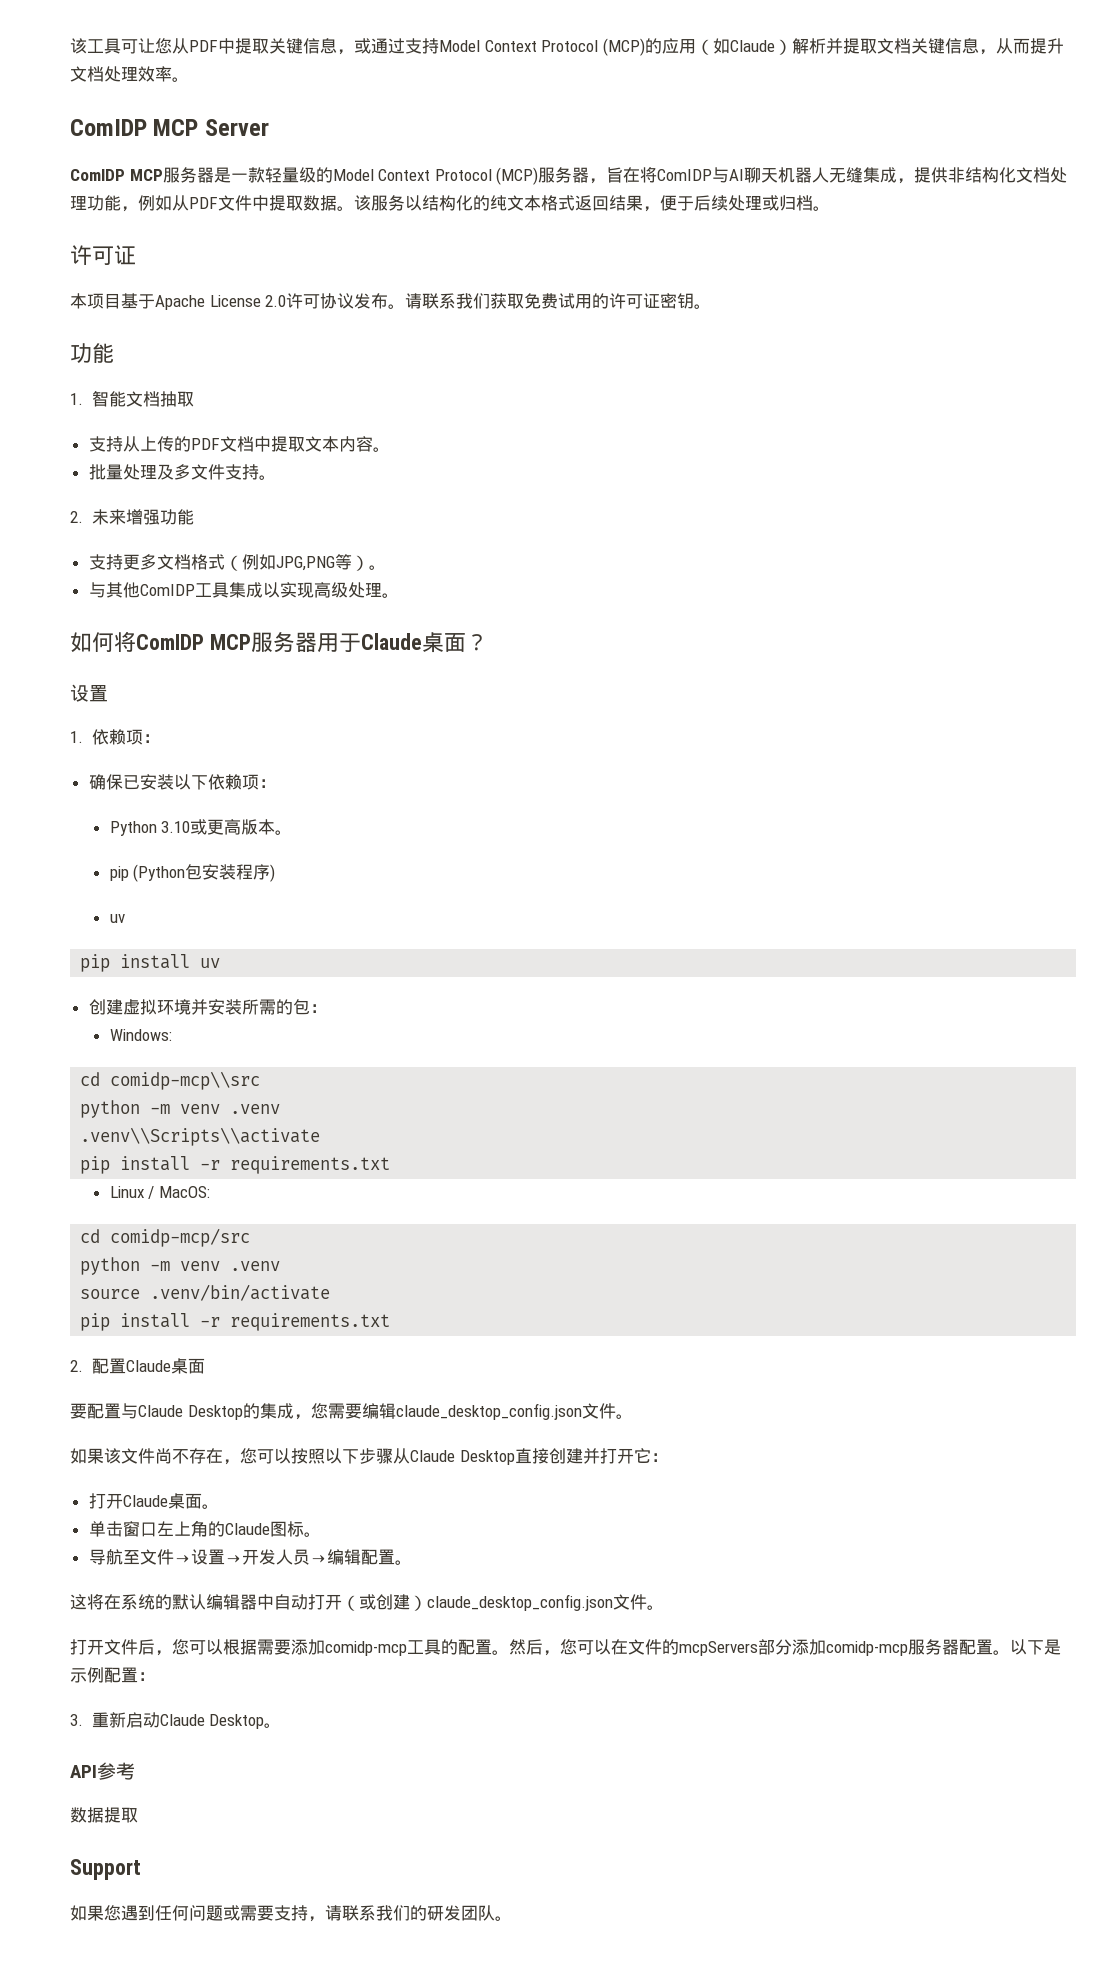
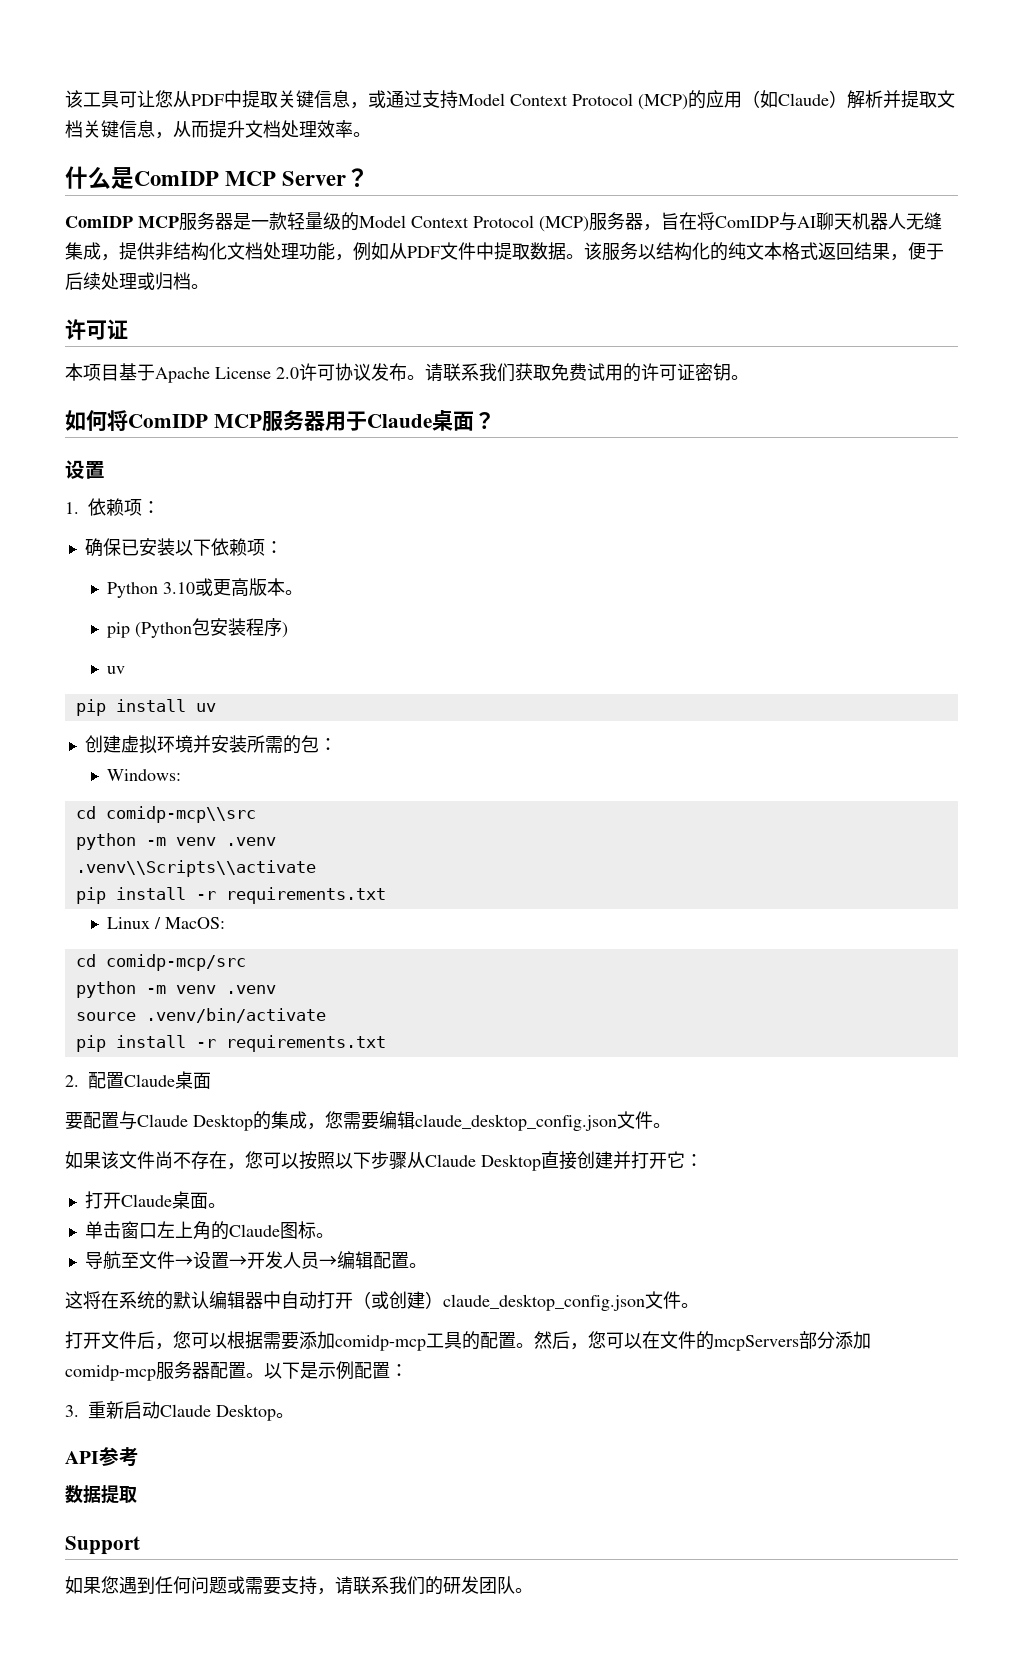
- ComIDP MCP Server
+ 什么是ComIDP MCP Server？
  请联系我们获取免费试用的许可证密钥。
- 功能
- 1.智能文档抽取
- 支持从上传的PDF文档中提取文本内容。
- 批量处理及多文件支持。
- 2.未来增强功能
- 支持更多文档格式（例如JPG,PNG等）。
- 与其他ComIDP工具集成以实现高级处理。

